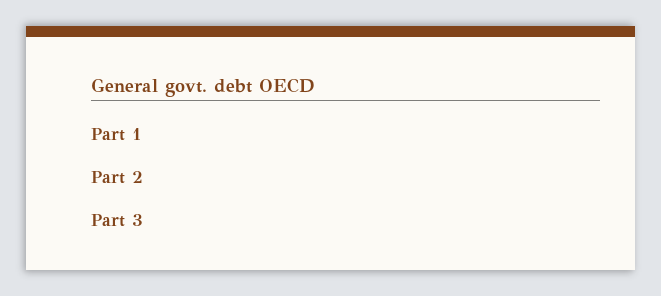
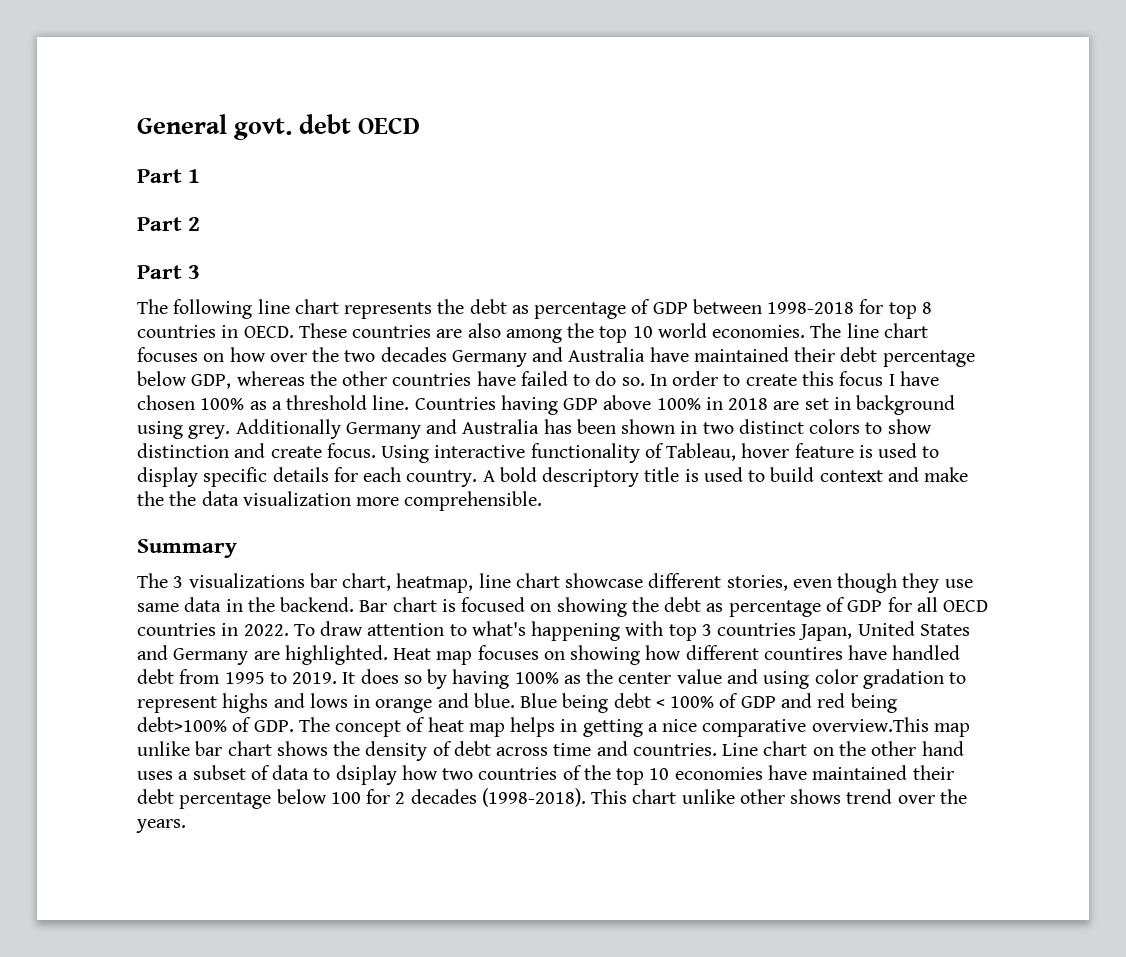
+ The following line chart represents the debt as percentage of GDP between 1998-2018 for top 8 countries in OECD. These countries are also among the top 10 world economies. The line chart focuses on how over the two decades Germany and Australia have maintained their debt percentage below GDP, whereas the other countries have failed to do so. In order to create this focus I have chosen 100% as a threshold line. Countries having GDP above 100% in 2018 are set in background using grey. Additionally Germany and Australia has been shown in two distinct colors to show distinction and create focus. Using interactive functionality of Tableau, hover feature is used to display specific details for each country. A bold descriptory title is used to build context and make the the data visualization more comprehensible.
+ Summary
+ The 3 visualizations bar chart, heatmap, line chart showcase different stories, even though they use same data in the backend. Bar chart is focused on showing the debt as percentage of GDP for all OECD countries in 2022. To draw attention to what's happening with top 3 countries Japan, United States and Germany are highlighted. Heat map focuses on showing how different countires have handled debt from 1995 to 2019. It does so by having 100% as the center value and using color gradation to represent highs and lows in orange and blue. Blue being debt < 100% of GDP and red being debt>100% of GDP. The concept of heat map helps in getting a nice comparative overview.This map unlike bar chart shows the density of debt across time and countries. Line chart on the other hand uses a subset of data to dsiplay how two countries of the top 10 economies have maintained their debt percentage below 100 for 2 decades (1998-2018). This chart unlike other shows trend over the years.

